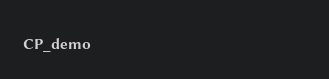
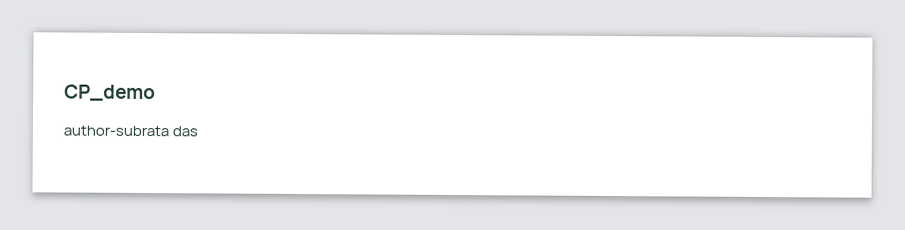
+ author-subrata das

